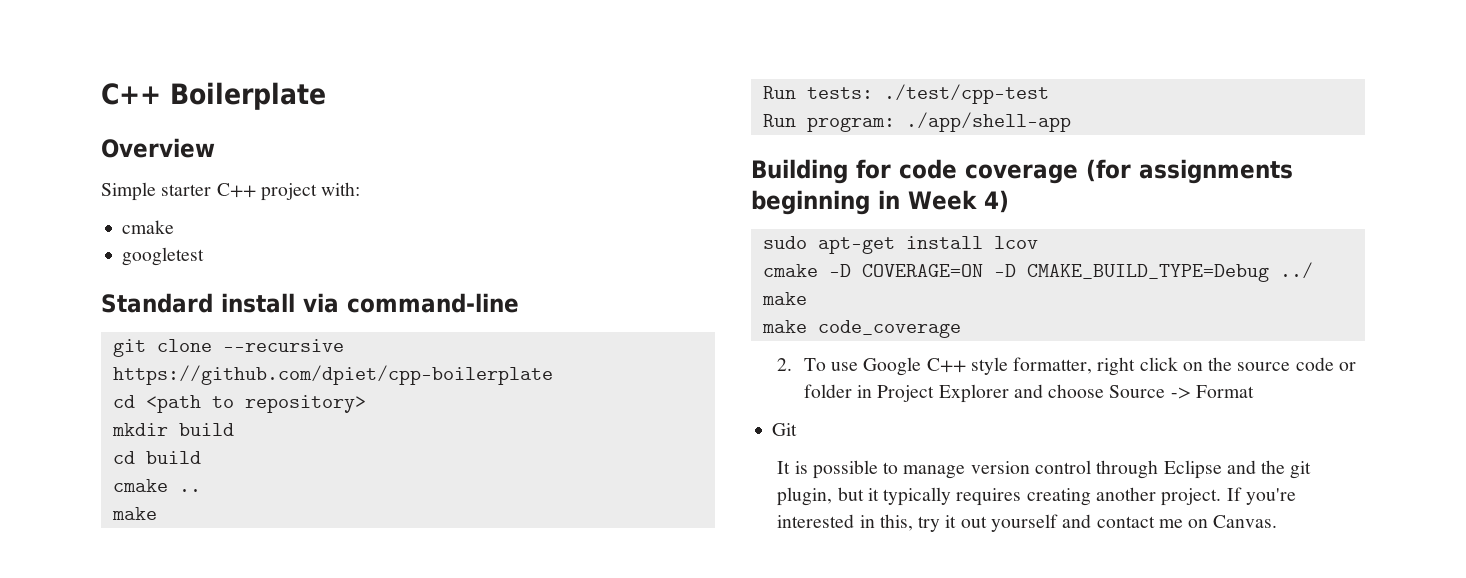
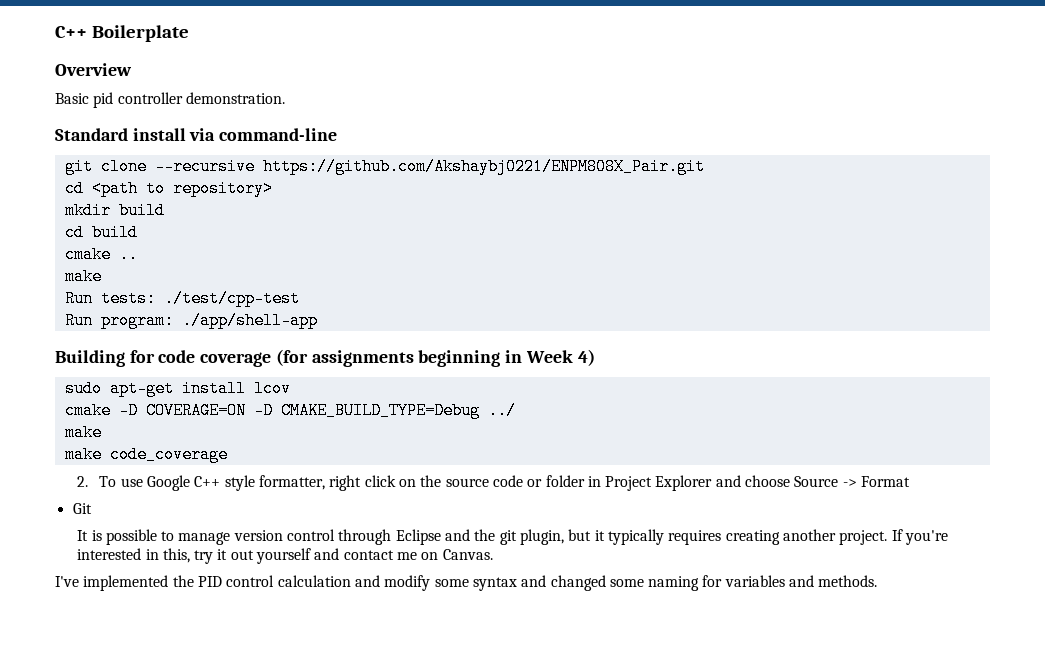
- Simple starter C++ project with:
- cmake
- googletest
+ Basic pid controller demonstration.
- git clone --recursive https://github.com/dpiet/cpp-boilerplate
+ git clone --recursive https://github.com/Akshaybj0221/ENPM808X_Pair.git
+ I've implemented the PID control calculation and modify some syntax and changed some naming for variables and methods.

